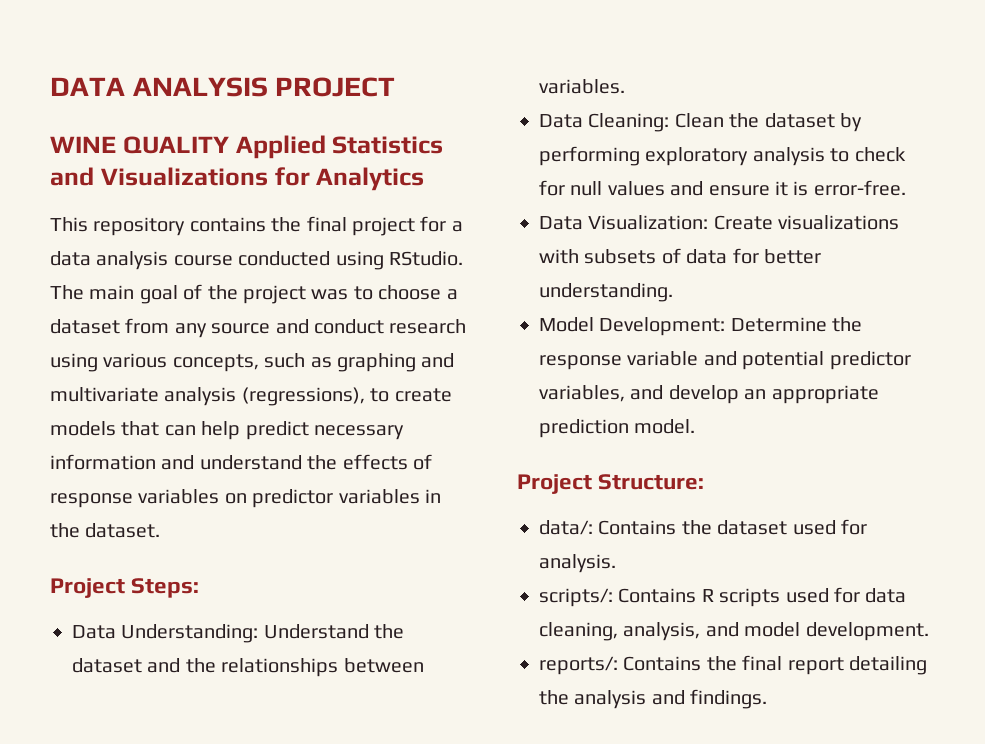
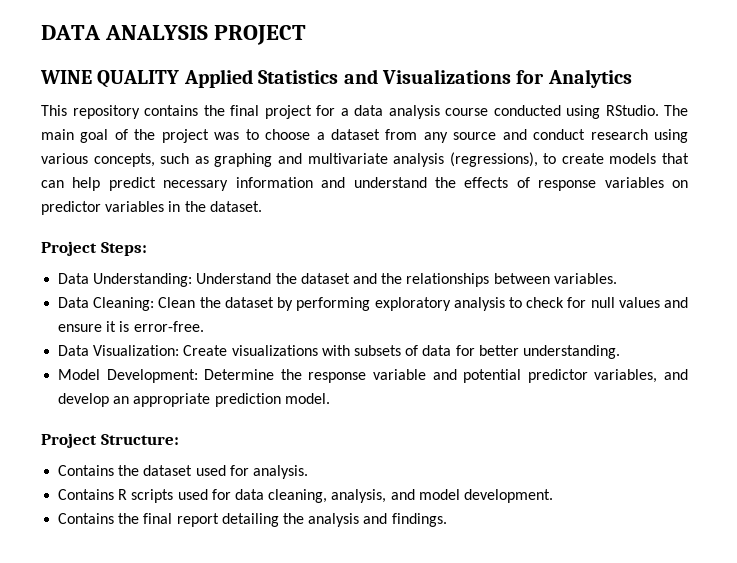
- data/: Contains the dataset used for analysis.
+ Contains the dataset used for analysis.
- scripts/: Contains R scripts used for data cleaning, analysis, and model development.
+ Contains R scripts used for data cleaning, analysis, and model development.
- reports/: Contains the final report detailing the analysis and findings.
+ Contains the final report detailing the analysis and findings.

